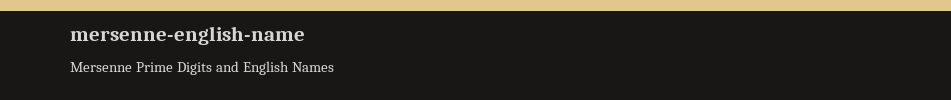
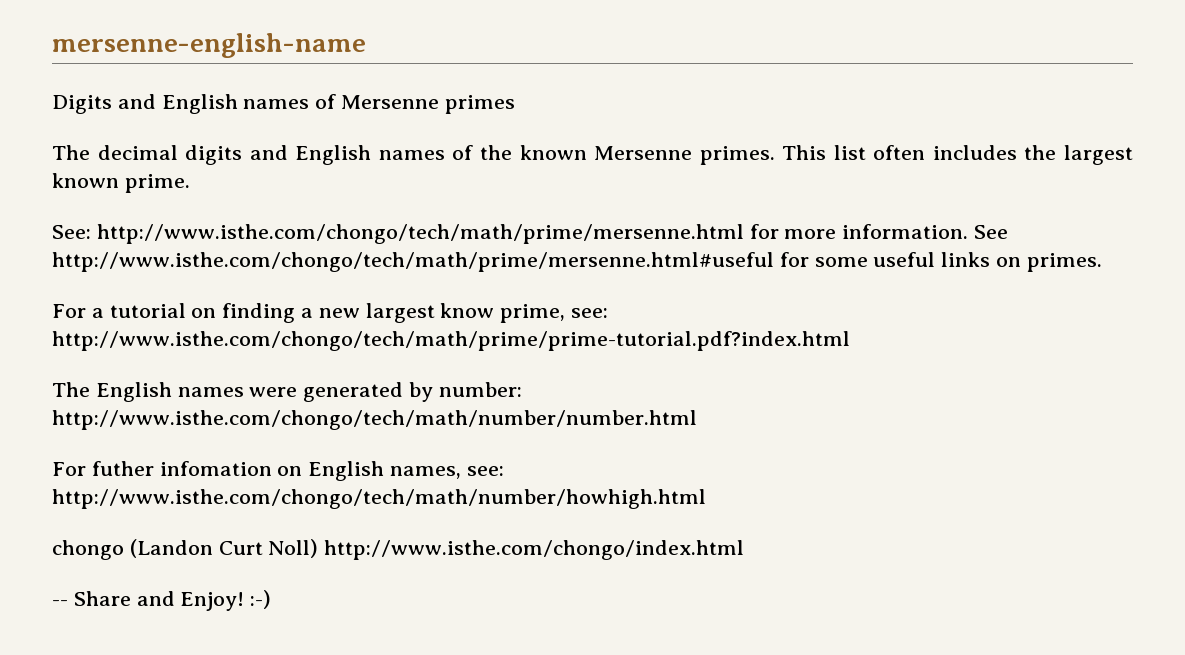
- Mersenne Prime Digits and English Names
+ Digits and English names of Mersenne primes
+ The decimal digits and English names of the known Mersenne primes. This list often includes the largest known prime.
+ See: http://www.isthe.com/chongo/tech/math/prime/mersenne.html for more information. See http://www.isthe.com/chongo/tech/math/prime/mersenne.html#useful for some useful links on primes.
+ For a tutorial on finding a new largest know prime, see: http://www.isthe.com/chongo/tech/math/prime/prime-tutorial.pdf?index.html
+ The English names were generated by number: http://www.isthe.com/chongo/tech/math/number/number.html
+ For futher infomation on English names, see: http://www.isthe.com/chongo/tech/math/number/howhigh.html
+ chongo (Landon Curt Noll) http://www.isthe.com/chongo/index.html
+ -- Share and Enjoy! :-)

